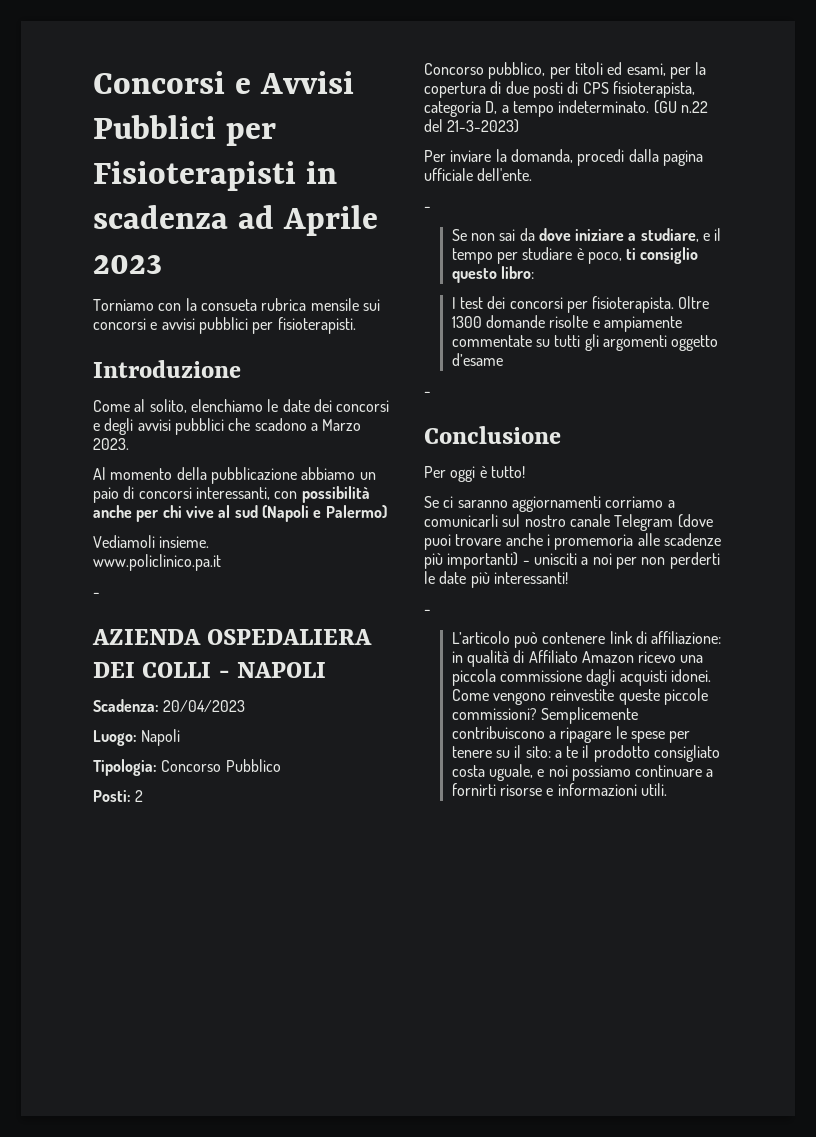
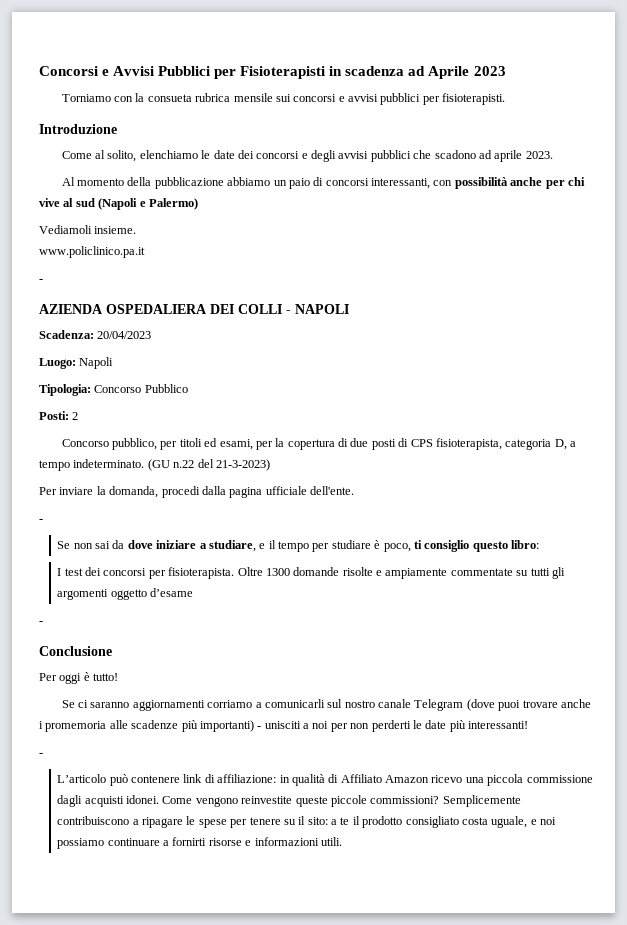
- Come al solito, elenchiamo le date dei concorsi e degli avvisi pubblici che scadono a Marzo 2023.
+ Come al solito, elenchiamo le date dei concorsi e degli avvisi pubblici che scadono ad aprile 2023.

